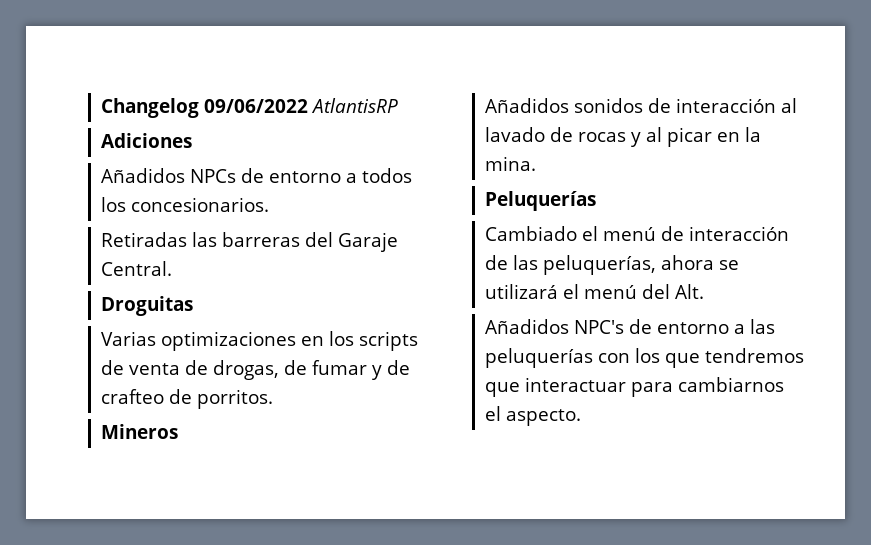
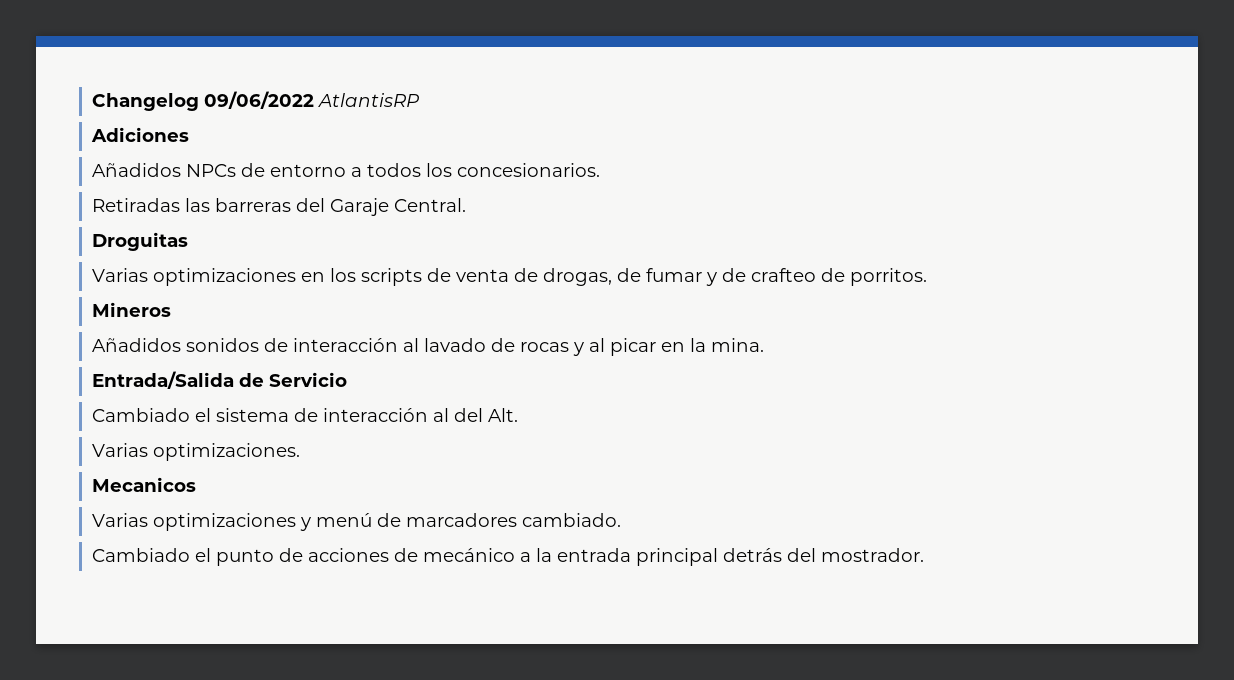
- Peluquerías
- Cambiado el menú de interacción de las peluquerías, ahora se utilizará el menú del Alt.
- Añadidos NPC's de entorno a las peluquerías con los que tendremos que interactuar para cambiarnos el aspecto.
+ Entrada/Salida de Servicio
+ Cambiado el sistema de interacción al del Alt.
+ Varias optimizaciones.
+ Mecanicos
+ Varias optimizaciones y menú de marcadores cambiado.
+ Cambiado el punto de acciones de mecánico a la entrada principal detrás del mostrador.

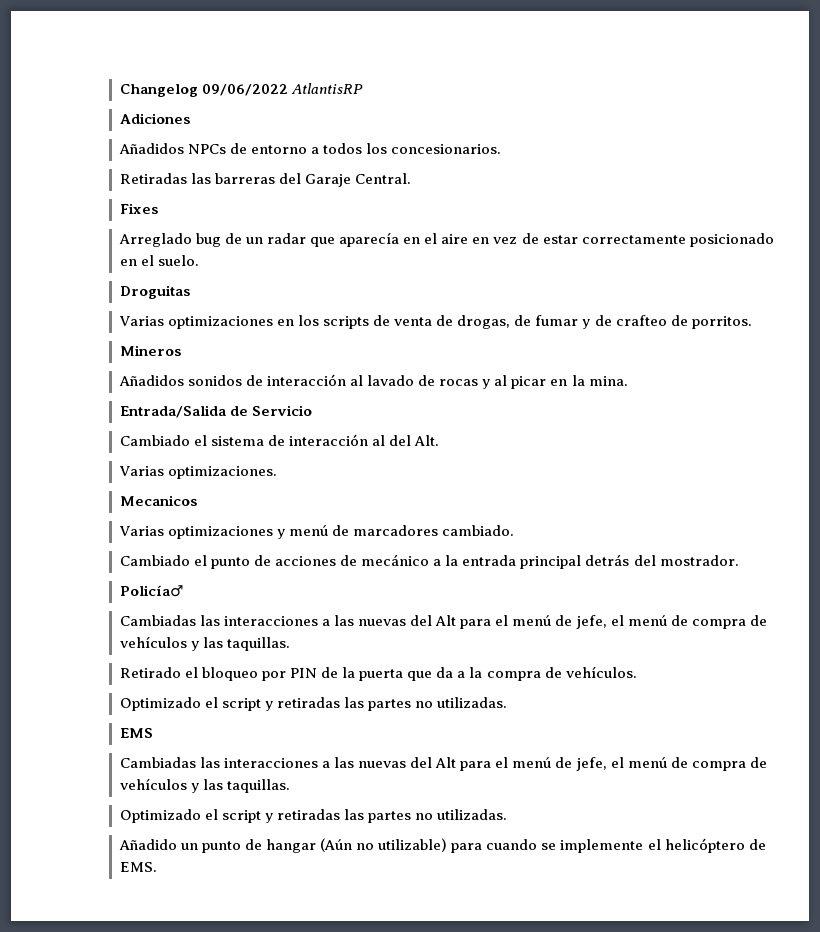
+ Fixes
+ Arreglado bug de un radar que aparecía en el aire en vez de estar correctamente posicionado en el suelo.
+ Policía♂
+ Cambiadas las interacciones a las nuevas del Alt para el menú de jefe, el menú de compra de vehículos y las taquillas.
+ Retirado el bloqueo por PIN de la puerta que da a la compra de vehículos.
+ Optimizado el script y retiradas las partes no utilizadas.
+ EMS
+ Cambiadas las interacciones a las nuevas del Alt para el menú de jefe, el menú de compra de vehículos y las taquillas.
+ Optimizado el script y retiradas las partes no utilizadas.
+ Añadido un punto de hangar (Aún no utilizable) para cuando se implemente el helicóptero de EMS.

